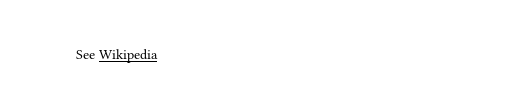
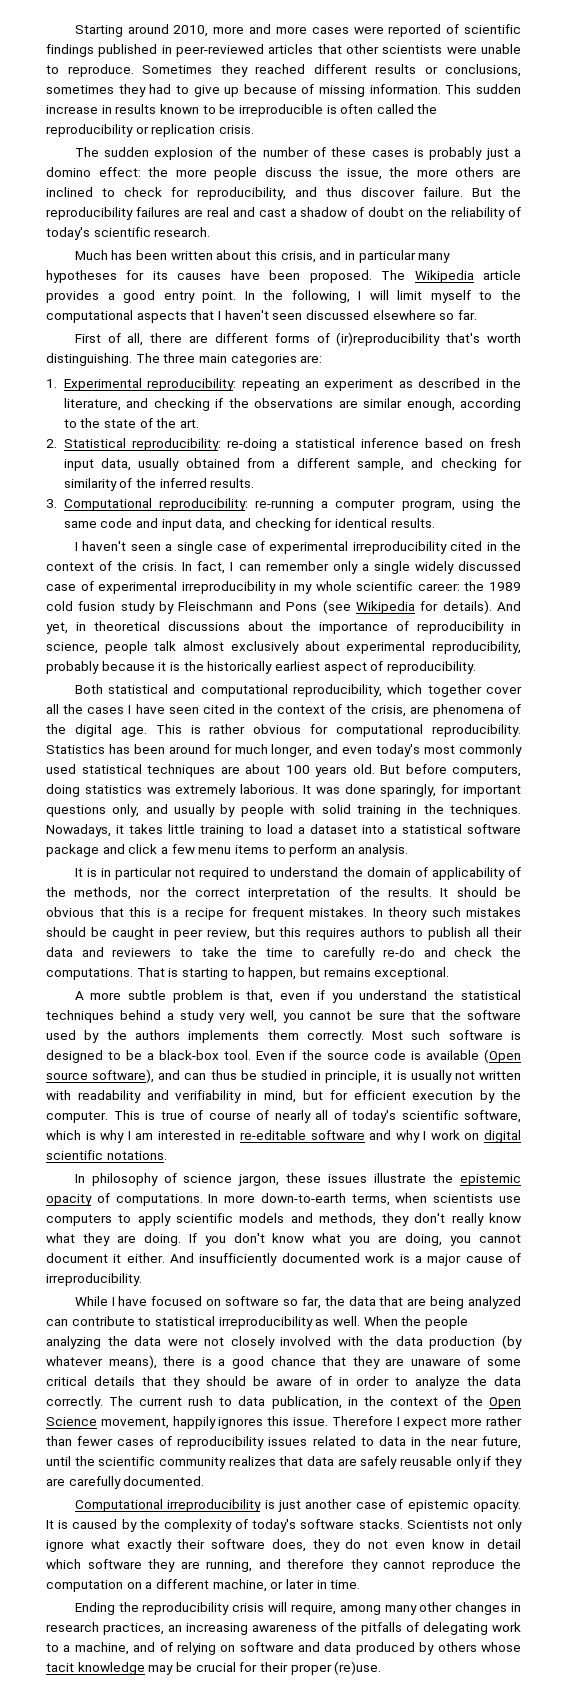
- See Wikipedia
+ Starting around 2010, more and more cases were reported of scientific findings published in peer-reviewed articles that other scientists were unable to reproduce. Sometimes they reached different results or conclusions, sometimes they had to give up because of missing information. This sudden increase in results known to be irreproducible is often called the reproducibility or replication crisis.
+ The sudden explosion of the number of these cases is probably just a domino effect: the more people discuss the issue, the more others are inclined to check for reproducibility, and thus discover failure. But the reproducibility failures are real and cast a shadow of doubt on the reliability of today's scientific research.
+ Much has been written about this crisis, and in particular many hypotheses for its causes have been proposed. The Wikipedia article provides a good entry point. In the following, I will limit myself to the computational aspects that I haven't seen discussed elsewhere so far.
+ First of all, there are different forms of (ir)reproducibility that's worth distinguishing. The three main categories are:
+ 1. Experimental reproducibility: repeating an experiment as described in the literature, and checking if the observations are similar enough, according to the state of the art.
+ 2. Statistical reproducibility: re-doing a statistical inference based on fresh input data, usually obtained from a different sample, and checking for similarity of the inferred results.
+ 3. Computational reproducibility: re-running a computer program, using the same code and input data, and checking for identical results.
+ I haven't seen a single case of experimental irreproducibility cited in the context of the crisis. In fact, I can remember only a single widely discussed case of experimental irreproducibility in my whole scientific career: the 1989 cold fusion study by Fleischmann and Pons (see Wikipedia for details). And yet, in theoretical discussions about the importance of reproducibility in science, people talk almost exclusively about experimental reproducibility, probably because it is the historically earliest aspect of reproducibility.
+ Both statistical and computational reproducibility, which together cover all the cases I have seen cited in the context of the crisis, are phenomena of the digital age. This is rather obvious for computational reproducibility. Statistics has been around for much longer, and even today's most commonly used statistical techniques are about 100 years old. But before computers, doing statistics was extremely laborious. It was done sparingly, for important questions only, and usually by people with solid training in the techniques. Nowadays, it takes little training to load a dataset into a statistical software package and click a few menu items to perform an analysis.
+ It is in particular not required to understand the domain of applicability of the methods, nor the correct interpretation of the results. It should be obvious that this is a recipe for frequent mistakes. In theory such mistakes should be caught in peer review, but this requires authors to publish all their data and reviewers to take the time to carefully re-do and check the computations. That is starting to happen, but remains exceptional.
+ A more subtle problem is that, even if you understand the statistical techniques behind a study very well, you cannot be sure that the software used by the authors implements them correctly. Most such software is designed to be a black-box tool. Even if the source code is available (Open source software), and can thus be studied in principle, it is usually not written with readability and verifiability in mind, but for efficient execution by the computer. This is true of course of nearly all of today's scientific software, which is why I am interested in re-editable software and why I work on digital scientific notations.
+ In philosophy of science jargon, these issues illustrate the epistemic opacity of computations. In more down-to-earth terms, when scientists use computers to apply scientific models and methods, they don't really know what they are doing. If you don't know what you are doing, you cannot document it either. And insufficiently documented work is a major cause of irreproducibility.
+ While I have focused on software so far, the data that are being analyzed can contribute to statistical irreproducibility as well. When the people analyzing the data were not closely involved with the data production (by whatever means), there is a good chance that they are unaware of some critical details that they should be aware of in order to analyze the data correctly. The current rush to data publication, in the context of the Open Science movement, happily ignores this issue. Therefore I expect more rather than fewer cases of reproducibility issues related to data in the near future, until the scientific community realizes that data are safely reusable only if they are carefully documented.
+ Computational irreproducibility is just another case of epistemic opacity. It is caused by the complexity of today's software stacks. Scientists not only ignore what exactly their software does, they do not even know in detail which software they are running, and therefore they cannot reproduce the computation on a different machine, or later in time.
+ Ending the reproducibility crisis will require, among many other changes in research practices, an increasing awareness of the pitfalls of delegating work to a machine, and of relying on software and data produced by others whose tacit knowledge may be crucial for their proper (re)use.

